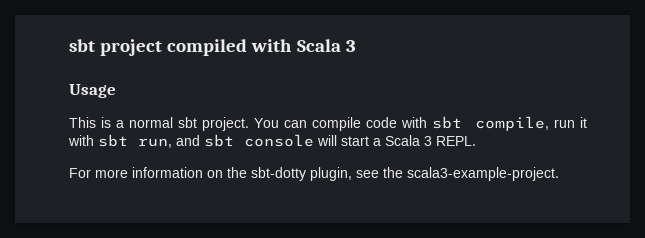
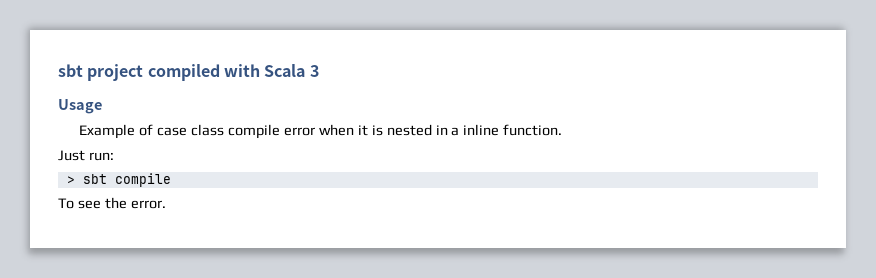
- This is a normal sbt project. You can compile code with sbt compile, run it with sbt run, and sbt console will start a Scala 3 REPL.
- For more information on the sbt-dotty plugin, see the scala3-example-project.
+ Example of case class compile error when it is nested in a inline function.
+ Just run:
+ > sbt compile
+ To see the error.

